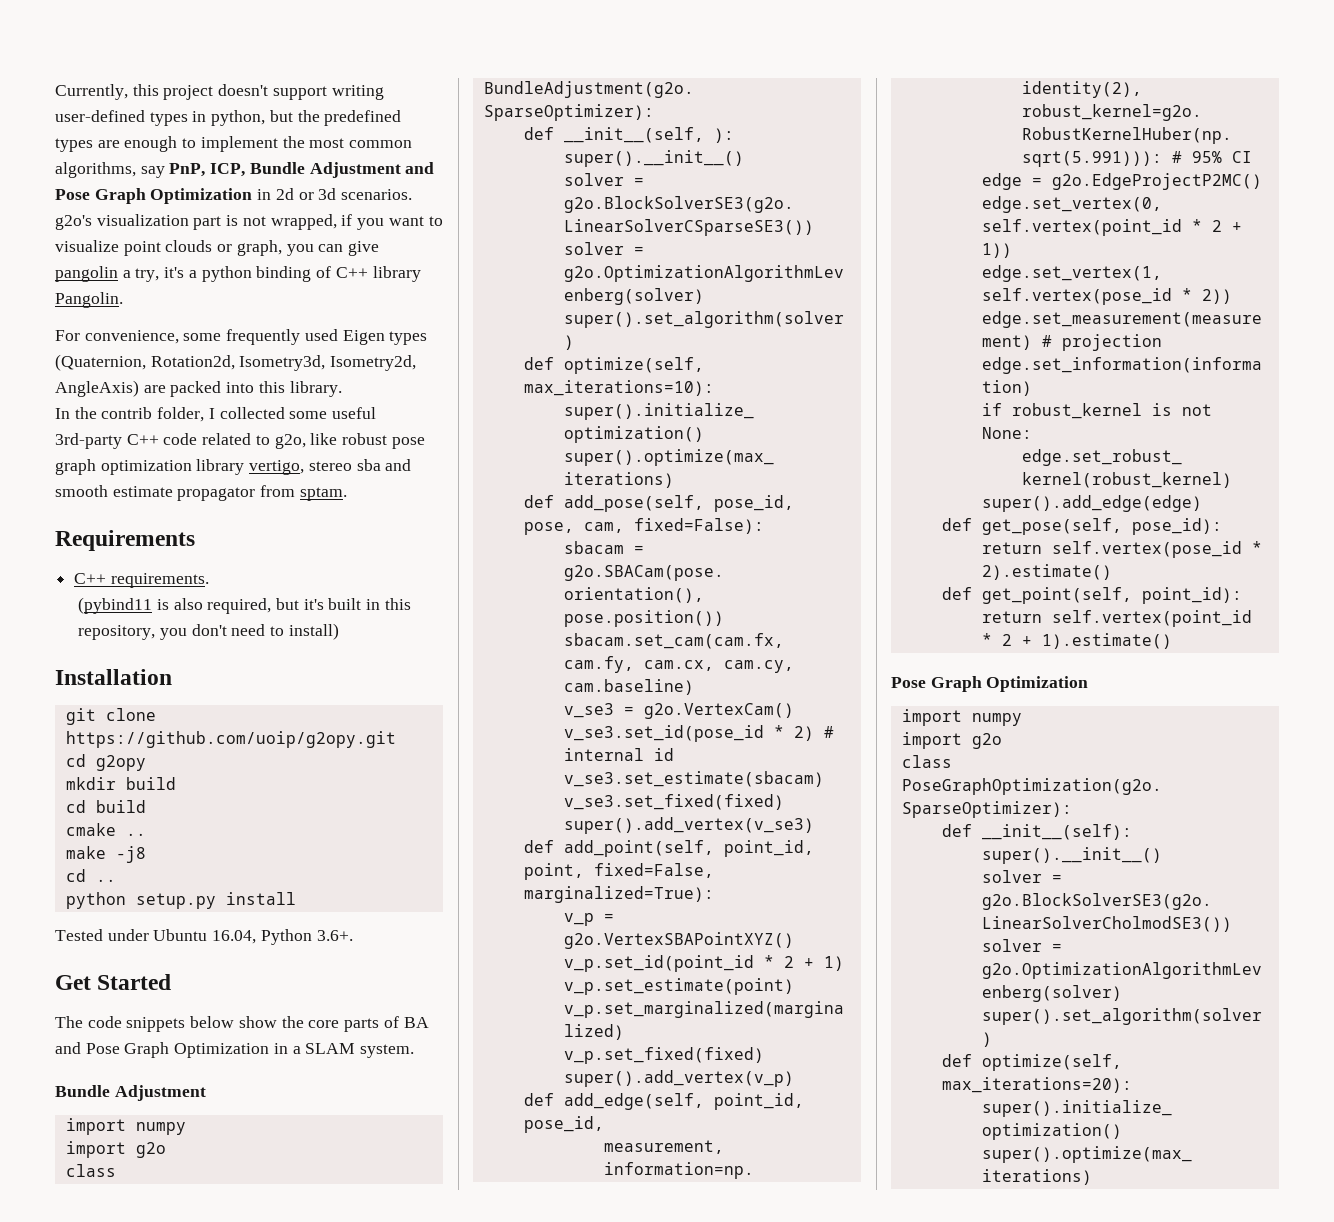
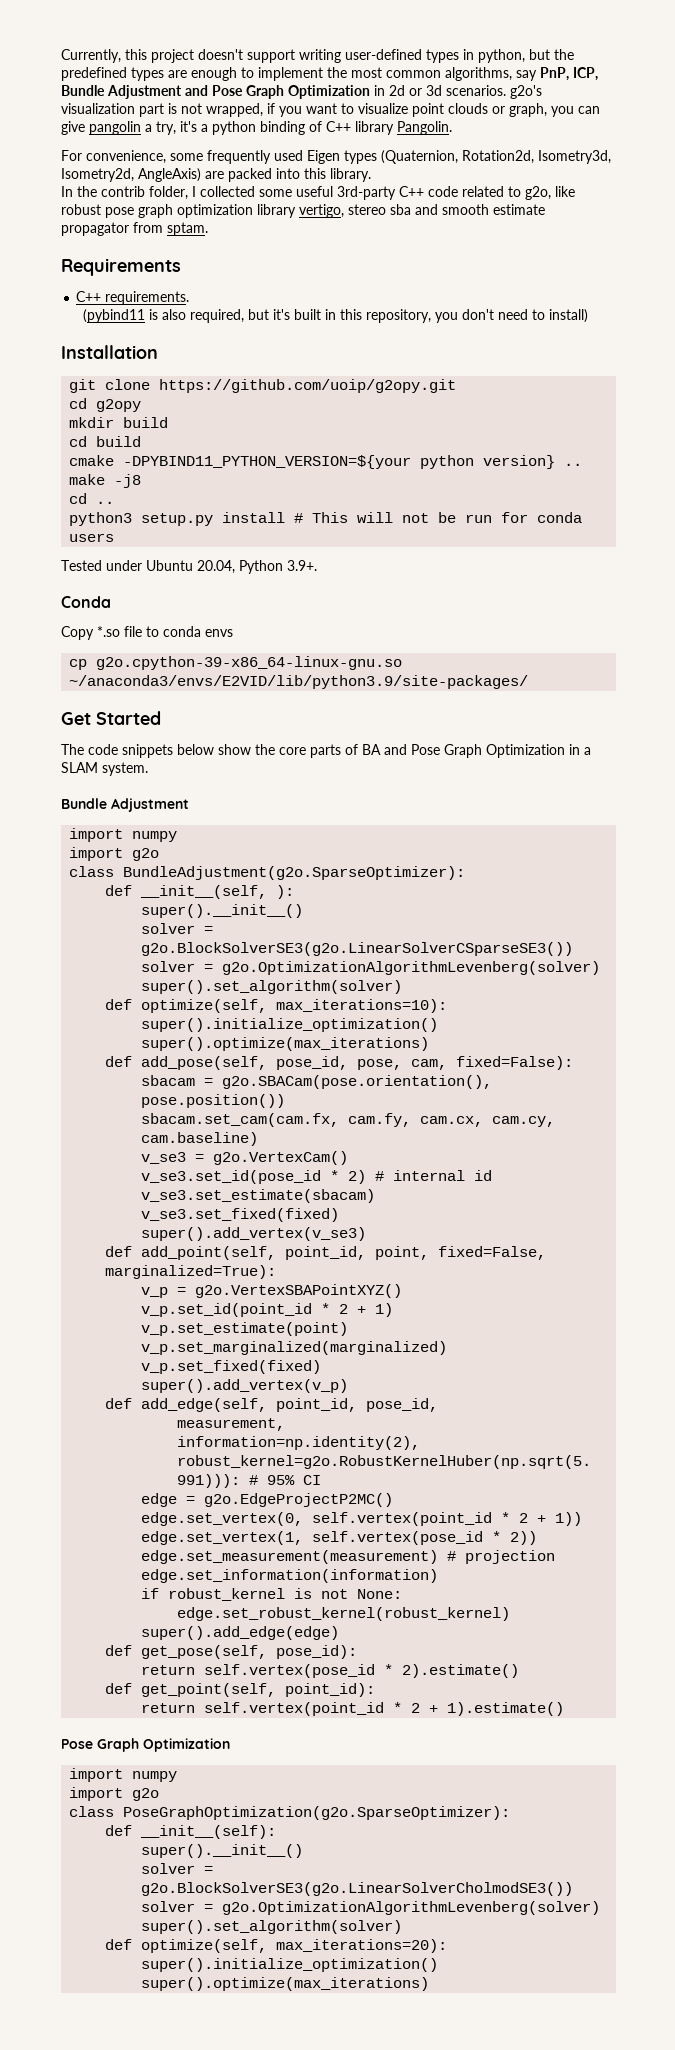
- cmake ..
+ cmake -DPYBIND11_PYTHON_VERSION=${your python version} ..
- python setup.py install
- Tested under Ubuntu 16.04, Python 3.6+.
+ python3 setup.py install # This will not be run for conda users
+ Tested under Ubuntu 20.04, Python 3.9+.
+ Conda
+ Copy *.so file to conda envs
+ cp g2o.cpython-39-x86_64-linux-gnu.so ~/anaconda3/envs/E2VID/lib/python3.9/site-packages/

